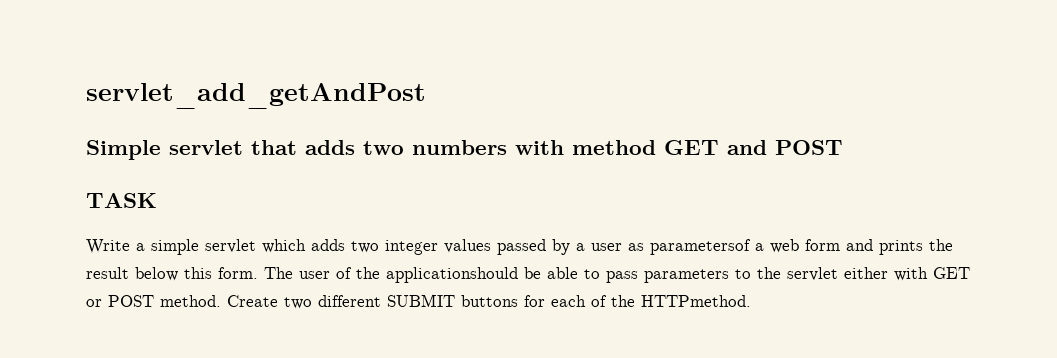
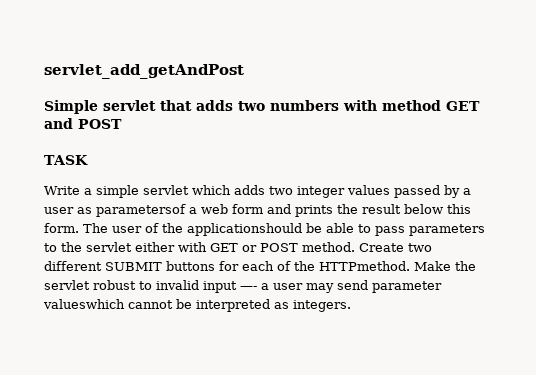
+ Make the servlet robust to invalid input —- a user may send parameter valueswhich cannot be interpreted as integers.

